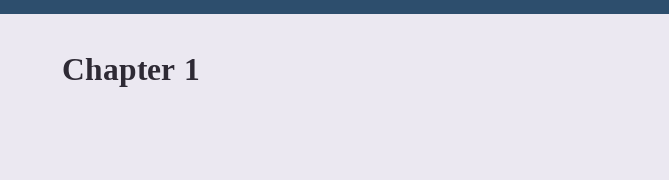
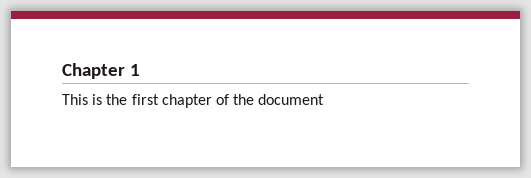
+ This is the first chapter of the document

